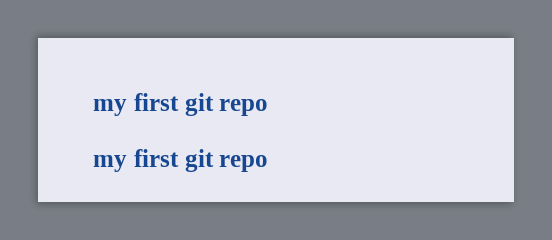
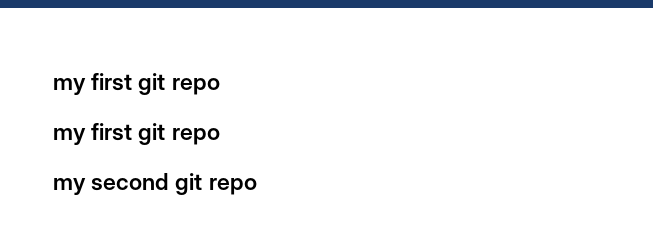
+ my second git repo

